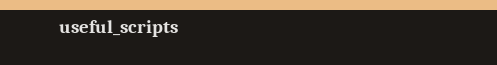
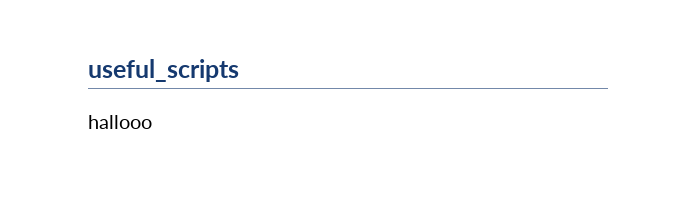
+ hallooo

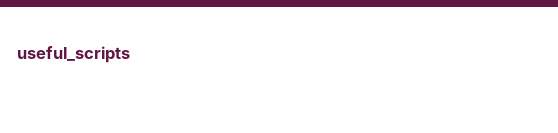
- hallooo

